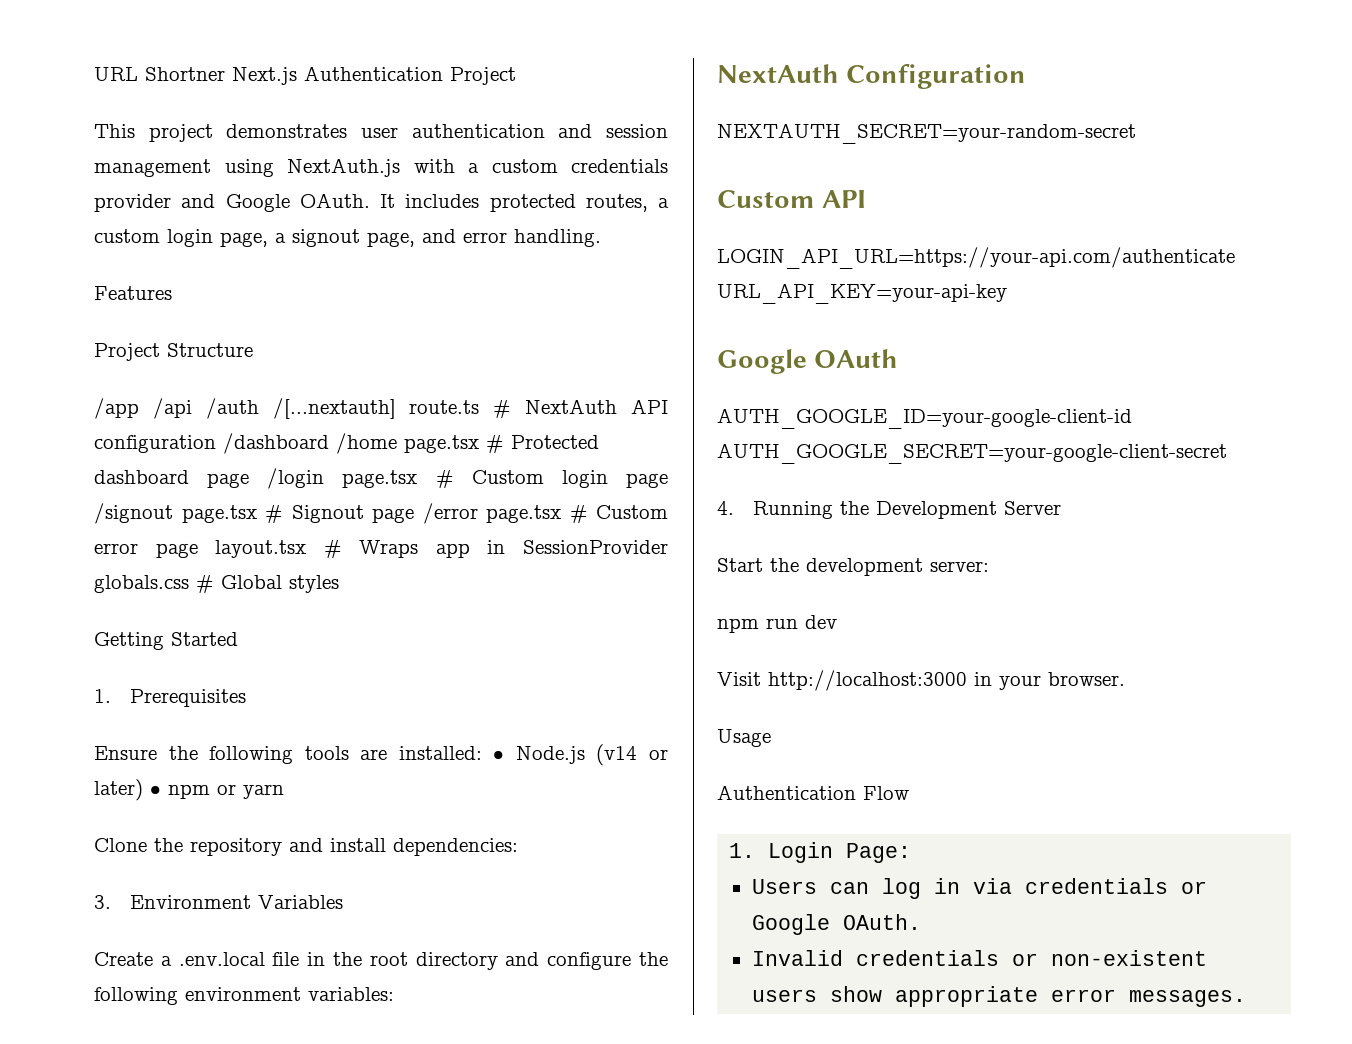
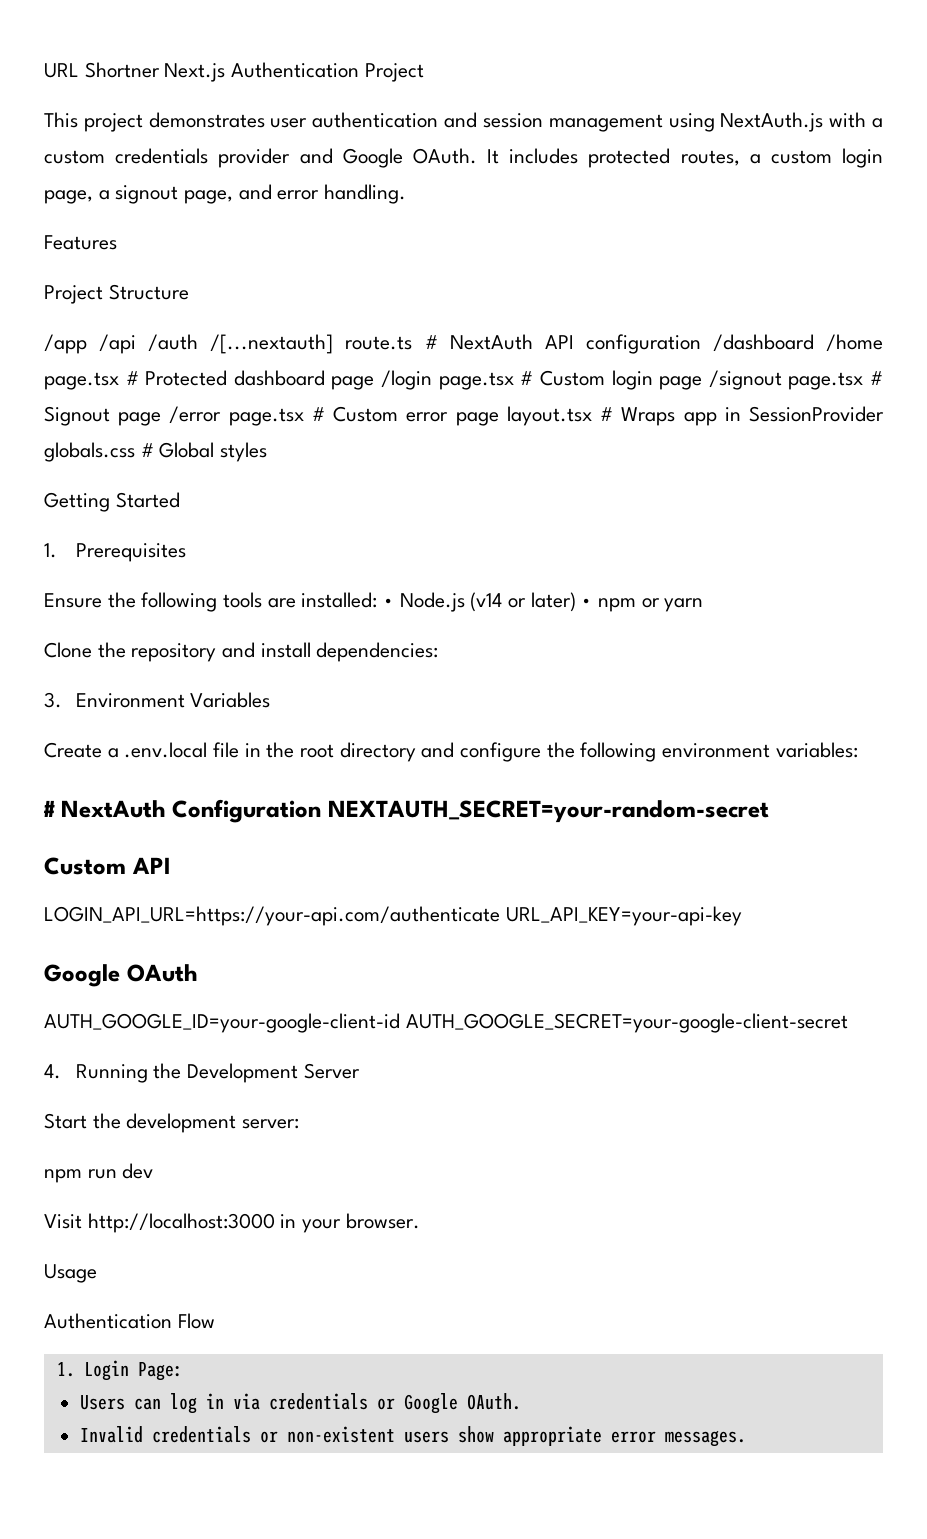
- NextAuth Configuration
- NEXTAUTH_SECRET=your-random-secret
+ # NextAuth Configuration NEXTAUTH_SECRET=your-random-secret

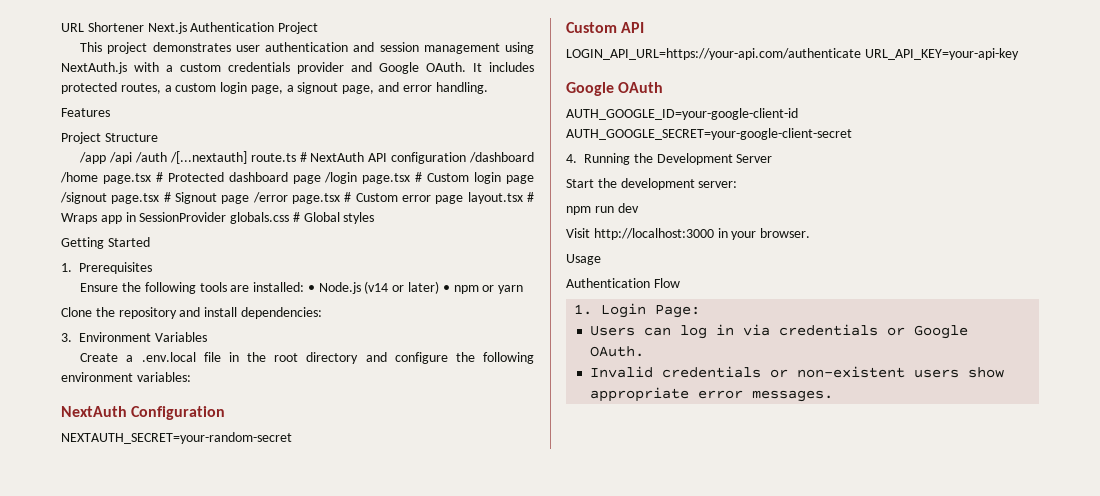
- URL Shortner Next.js Authentication Project
+ URL Shortener Next.js Authentication Project
- # NextAuth Configuration NEXTAUTH_SECRET=your-random-secret
+ NextAuth Configuration
+ NEXTAUTH_SECRET=your-random-secret

